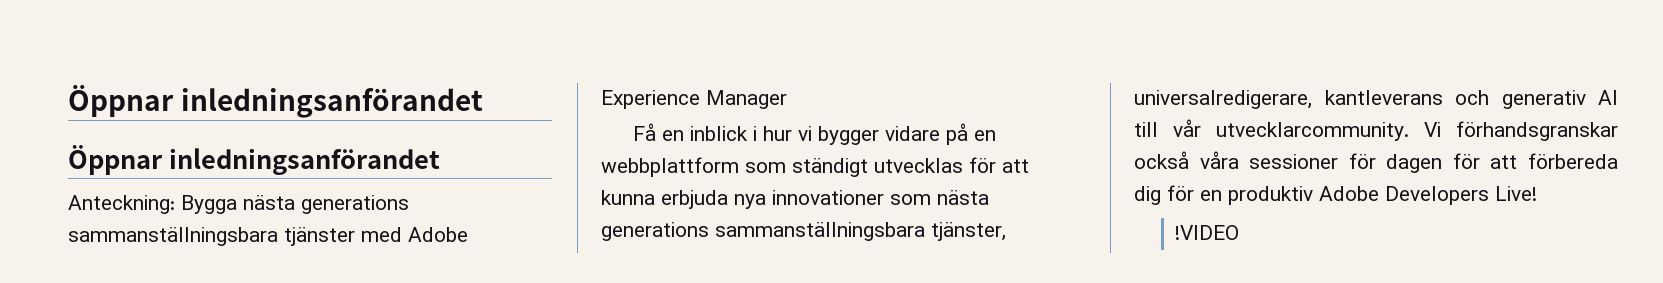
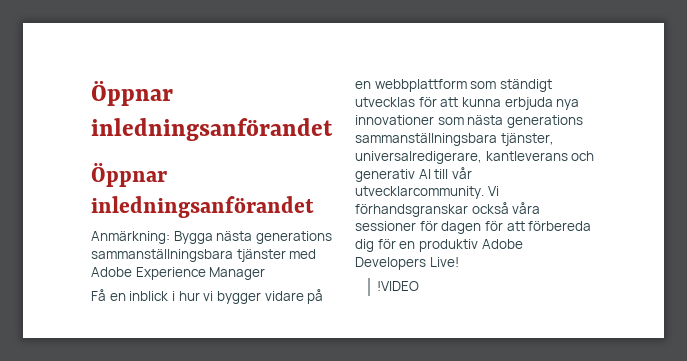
- Anteckning: Bygga nästa generations sammanställningsbara tjänster med Adobe Experience Manager
+ Anmärkning: Bygga nästa generations sammanställningsbara tjänster med Adobe Experience Manager

